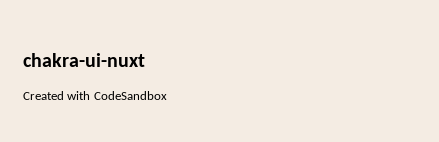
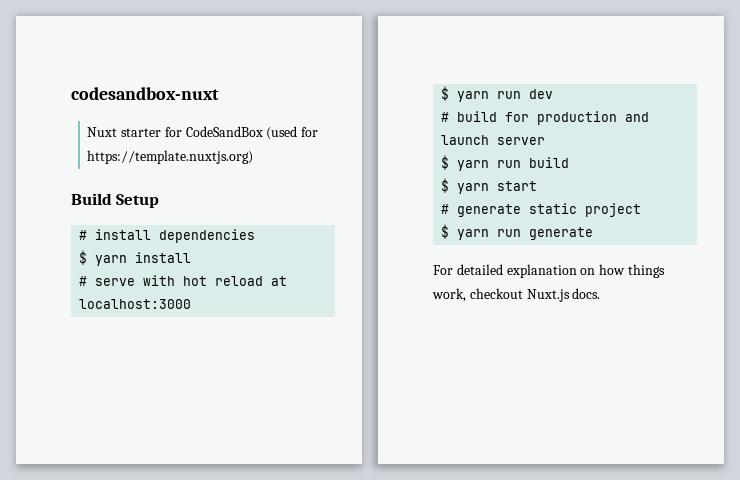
- chakra-ui-nuxt
- Created with CodeSandbox
+ codesandbox-nuxt
+ Nuxt starter for CodeSandBox (used for https://template.nuxtjs.org)
+ Build Setup
+ # install dependencies
+ $ yarn install
+ # serve with hot reload at localhost:3000
+ $ yarn run dev
+ # build for production and launch server
+ $ yarn run build
+ $ yarn start
+ # generate static project
+ $ yarn run generate
+ For detailed explanation on how things work, checkout Nuxt.js docs.

